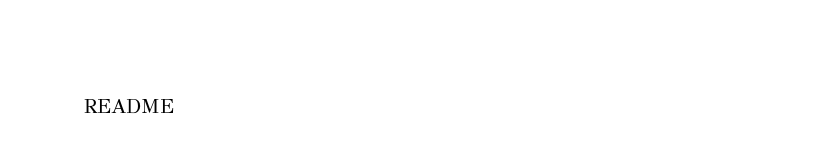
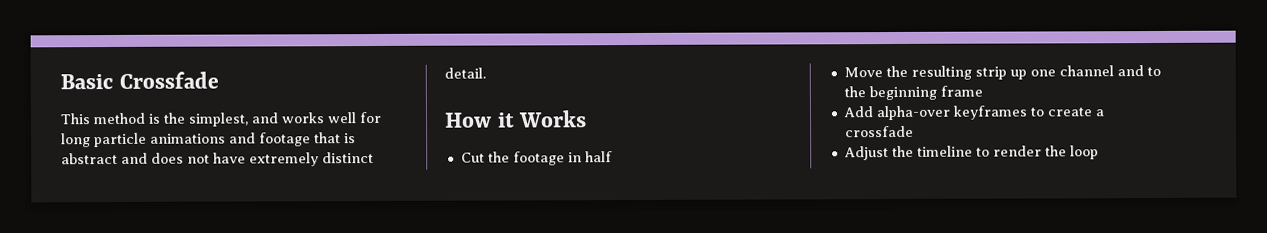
- README
+ Basic Crossfade
+ This method is the simplest, and works well for long particle animations and footage that is abstract and does not have extremely distinct detail.
+ How it Works
+ Cut the footage in half
+ Move the resulting strip up one channel and to the beginning frame
+ Add alpha-over keyframes to create a crossfade
+ Adjust the timeline to render the loop

